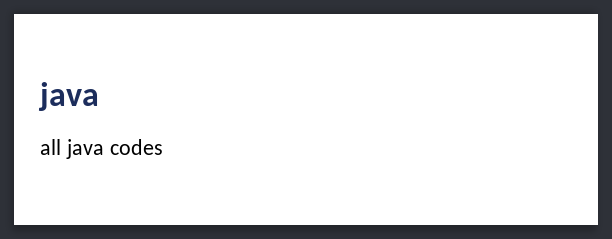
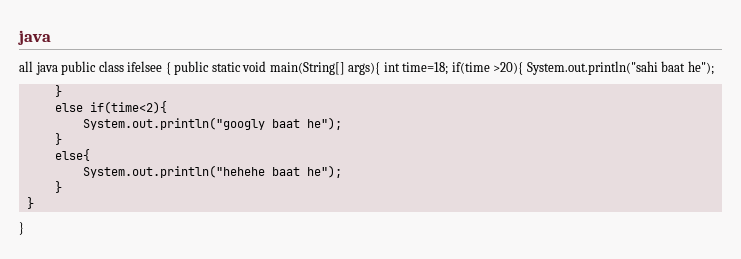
- all java codes
+ all java public class ifelsee { public static void main(String[] args){ int time=18; if(time >20){ System.out.println("sahi baat he");
+ }
+ else if(time<2){
+ System.out.println("googly baat he");
+ }
+ else{
+ System.out.println("hehehe baat he");
+ }
+ }
+ }

